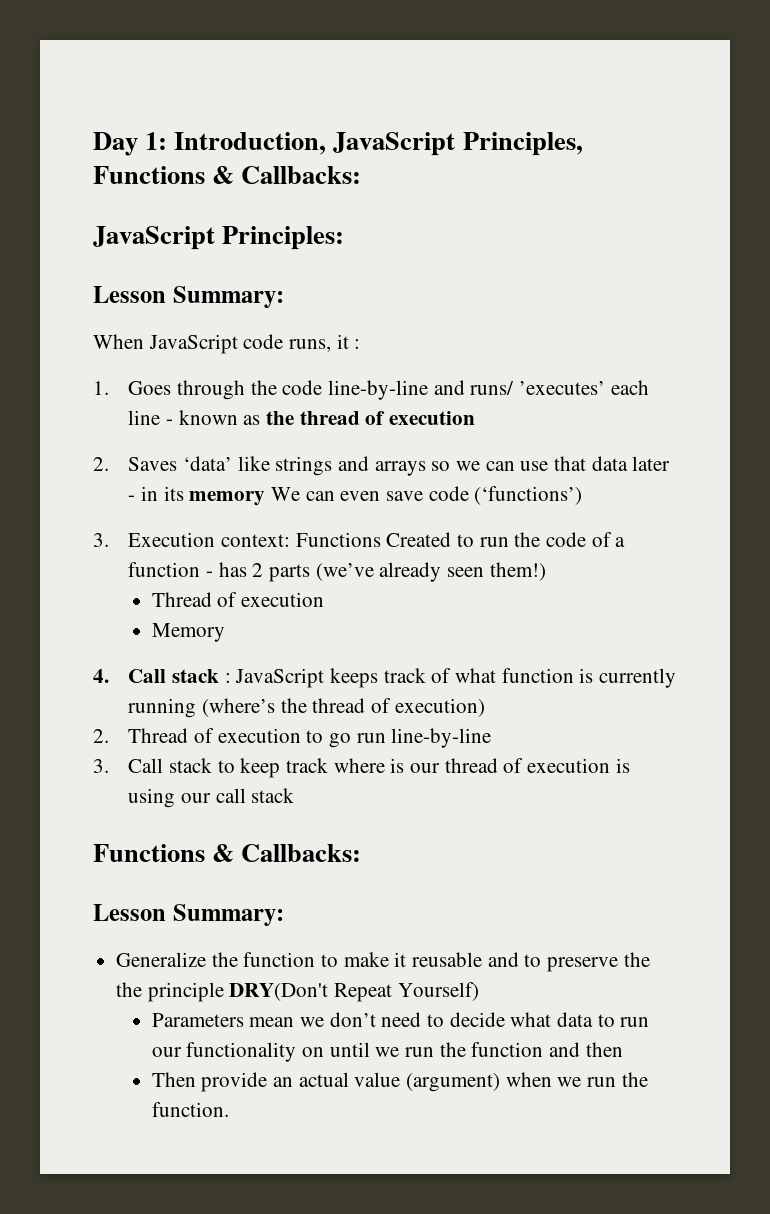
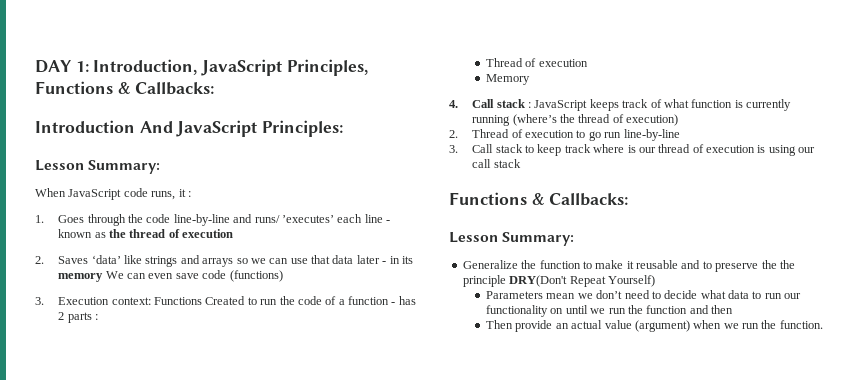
- Day 1: Introduction, JavaScript Principles, Functions & Callbacks:
+ DAY 1: Introduction, JavaScript Principles, Functions & Callbacks:
- JavaScript Principles:
+ Introduction And JavaScript Principles:
- 2. Saves ‘data’ like strings and arrays so we can use that data later - in its memory We can even save code (‘functions’)
+ 2. Saves ‘data’ like strings and arrays so we can use that data later - in its memory We can even save code (functions)
- 3. Execution context: Functions Created to run the code of a function - has 2 parts (we’ve already seen them!)
+ 3. Execution context: Functions Created to run the code of a function - has 2 parts :

